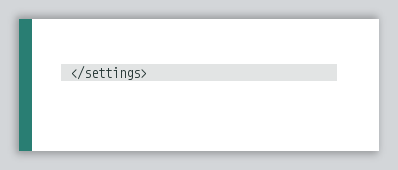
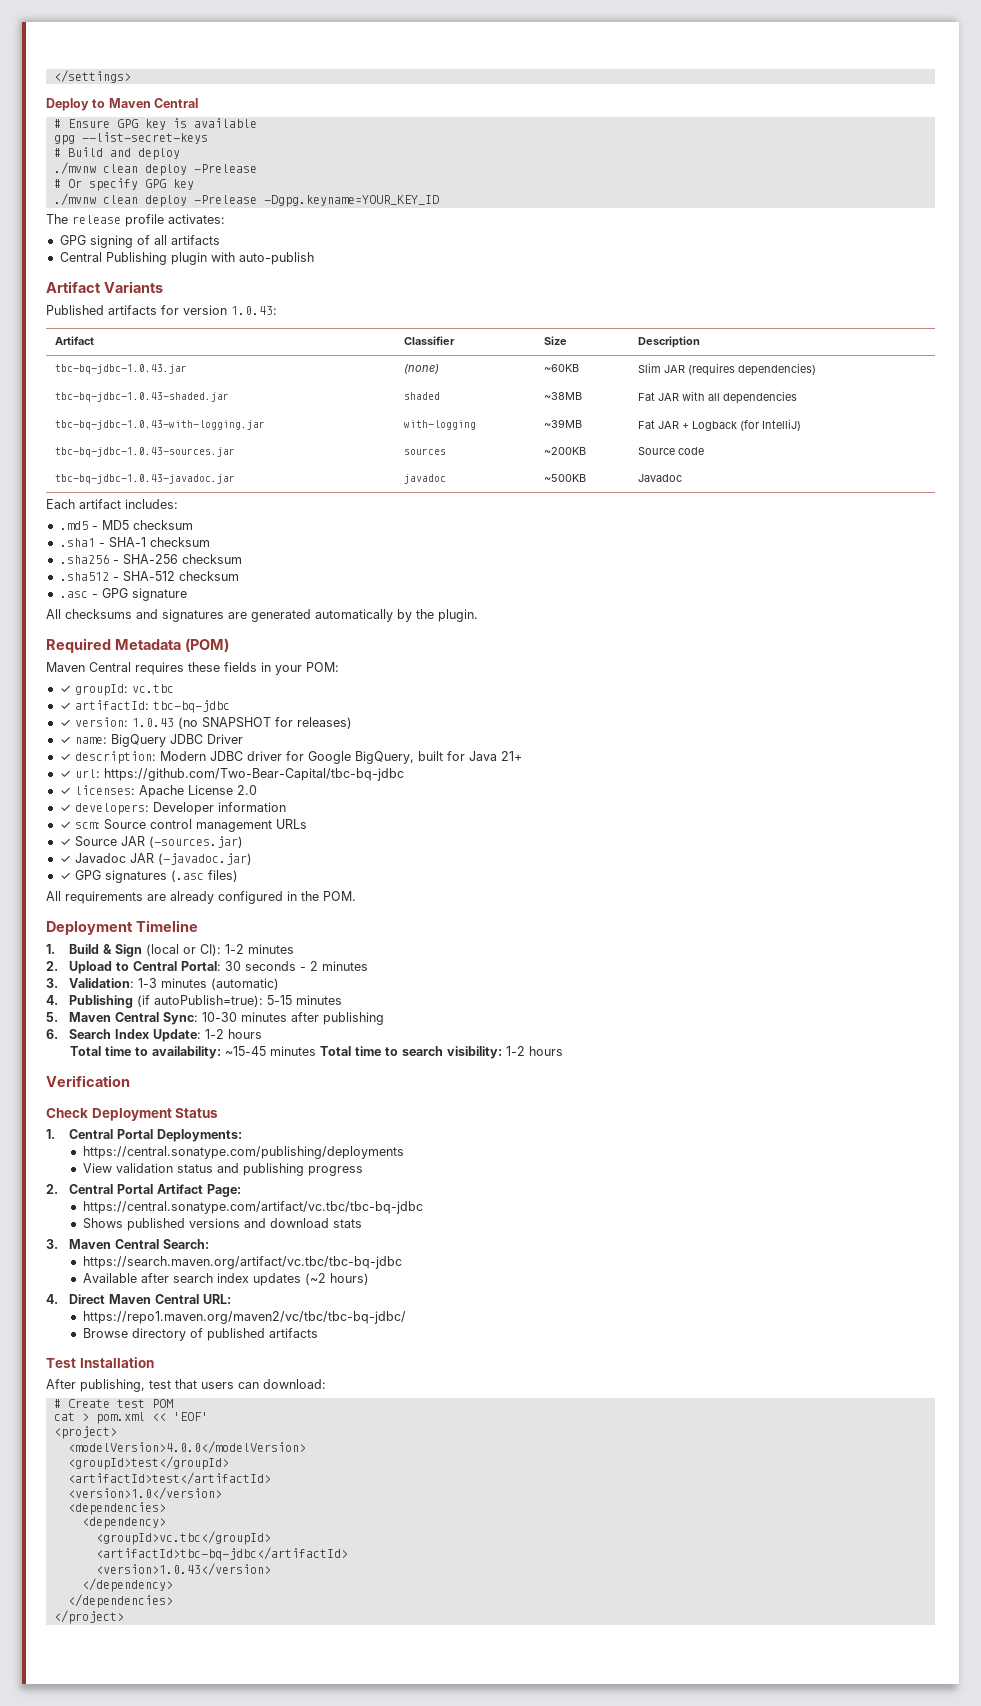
+ Deploy to Maven Central
+ # Ensure GPG key is available
+ gpg --list-secret-keys
+ # Build and deploy
+ ./mvnw clean deploy -Prelease
+ # Or specify GPG key
+ ./mvnw clean deploy -Prelease -Dgpg.keyname=YOUR_KEY_ID
+ The release profile activates:
+ GPG signing of all artifacts
+ Central Publishing plugin with auto-publish
+ Artifact Variants
+ Published artifacts for version 1.0.43:
+ Artifact | Classifier | Size | Description
+ tbc-bq-jdbc-1.0.43.jar | (none) | ~60KB | Slim JAR (requires dependencies)
+ tbc-bq-jdbc-1.0.43-shaded.jar | shaded | ~38MB | Fat JAR with all dependencies
+ tbc-bq-jdbc-1.0.43-with-logging.jar | with-logging | ~39MB | Fat JAR + Logback (for IntelliJ)
+ tbc-bq-jdbc-1.0.43-sources.jar | sources | ~200KB | Source code
+ tbc-bq-jdbc-1.0.43-javadoc.jar | javadoc | ~500KB | Javadoc
+ Each artifact includes:
+ .md5 - MD5 checksum
+ .sha1 - SHA-1 checksum
+ .sha256 - SHA-256 checksum
+ .sha512 - SHA-512 checksum
+ .asc - GPG signature
+ All checksums and signatures are generated automatically by the plugin.
+ Required Metadata (POM)
+ Maven Central requires these fields in your POM:
+ ✓ groupId: vc.tbc
+ ✓ artifactId: tbc-bq-jdbc
+ ✓ version: 1.0.43 (no SNAPSHOT for releases)
+ ✓ name: BigQuery JDBC Driver
+ ✓ description: Modern JDBC driver for Google BigQuery, built for Java 21+
+ ✓ url: https://github.com/Two-Bear-Capital/tbc-bq-jdbc
+ ✓ licenses: Apache License 2.0
+ ✓ developers: Developer information
+ ✓ scm: Source control management URLs
+ ✓ Source JAR (-sources.jar)
+ ✓ Javadoc JAR (-javadoc.jar)
+ ✓ GPG signatures (.asc files)
+ All requirements are already configured in the POM.
+ Deployment Timeline
+ 1. Build & Sign (local or CI): 1-2 minutes
+ 2. Upload to Central Portal: 30 seconds - 2 minutes
+ 3. Validation: 1-3 minutes (automatic)
+ 4. Publishing (if autoPublish=true): 5-15 minutes
+ 5. Maven Central Sync: 10-30 minutes after publishing
+ 6. Search Index Update: 1-2 hours
+ Total time to availability: ~15-45 minutes Total time to search visibility: 1-2 hours
+ Verification
+ Check Deployment Status
+ 1. Central Portal Deployments:
+ https://central.sonatype.com/publishing/deployments
+ View validation status and publishing progress
+ 2. Central Portal Artifact Page:
+ https://central.sonatype.com/artifact/vc.tbc/tbc-bq-jdbc
+ Shows published versions and download stats
+ 3. Maven Central Search:
+ https://search.maven.org/artifact/vc.tbc/tbc-bq-jdbc
+ Available after search index updates (~2 hours)
+ 4. Direct Maven Central URL:
+ https://repo1.maven.org/maven2/vc/tbc/tbc-bq-jdbc/
+ Browse directory of published artifacts
+ Test Installation
+ After publishing, test that users can download:
+ # Create test POM
+ cat > pom.xml << 'EOF'
+ <project>
+ <modelVersion>4.0.0</modelVersion>
+ <groupId>test</groupId>
+ <artifactId>test</artifactId>
+ <version>1.0</version>
+ <dependencies>
+ <dependency>
+ <groupId>vc.tbc</groupId>
+ <artifactId>tbc-bq-jdbc</artifactId>
+ <version>1.0.43</version>
+ </dependency>
+ </dependencies>
+ </project>

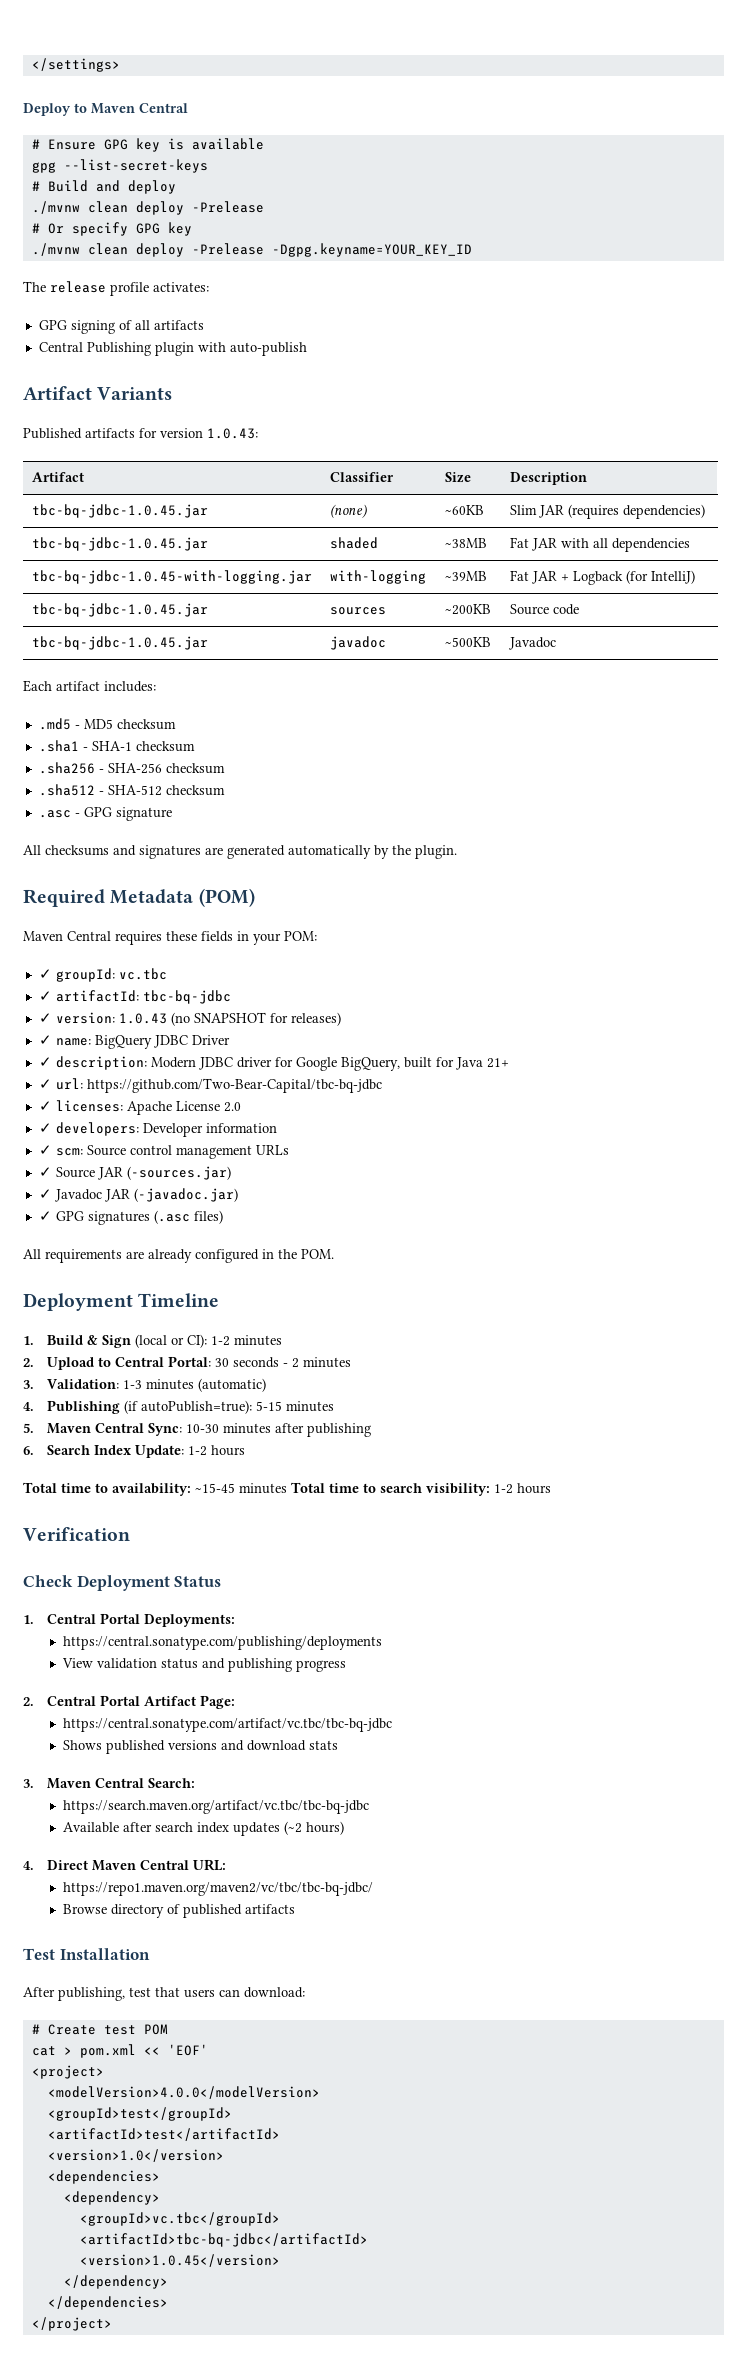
- tbc-bq-jdbc-1.0.43.jar | (none) | ~60KB | Slim JAR (requires dependencies)
+ tbc-bq-jdbc-1.0.45.jar | (none) | ~60KB | Slim JAR (requires dependencies)
- tbc-bq-jdbc-1.0.43-shaded.jar | shaded | ~38MB | Fat JAR with all dependencies
+ tbc-bq-jdbc-1.0.45.jar | shaded | ~38MB | Fat JAR with all dependencies
- tbc-bq-jdbc-1.0.43-with-logging.jar | with-logging | ~39MB | Fat JAR + Logback (for IntelliJ)
+ tbc-bq-jdbc-1.0.45-with-logging.jar | with-logging | ~39MB | Fat JAR + Logback (for IntelliJ)
- tbc-bq-jdbc-1.0.43-sources.jar | sources | ~200KB | Source code
+ tbc-bq-jdbc-1.0.45.jar | sources | ~200KB | Source code
- tbc-bq-jdbc-1.0.43-javadoc.jar | javadoc | ~500KB | Javadoc
+ tbc-bq-jdbc-1.0.45.jar | javadoc | ~500KB | Javadoc
- <version>1.0.43</version>
+ <version>1.0.45</version>

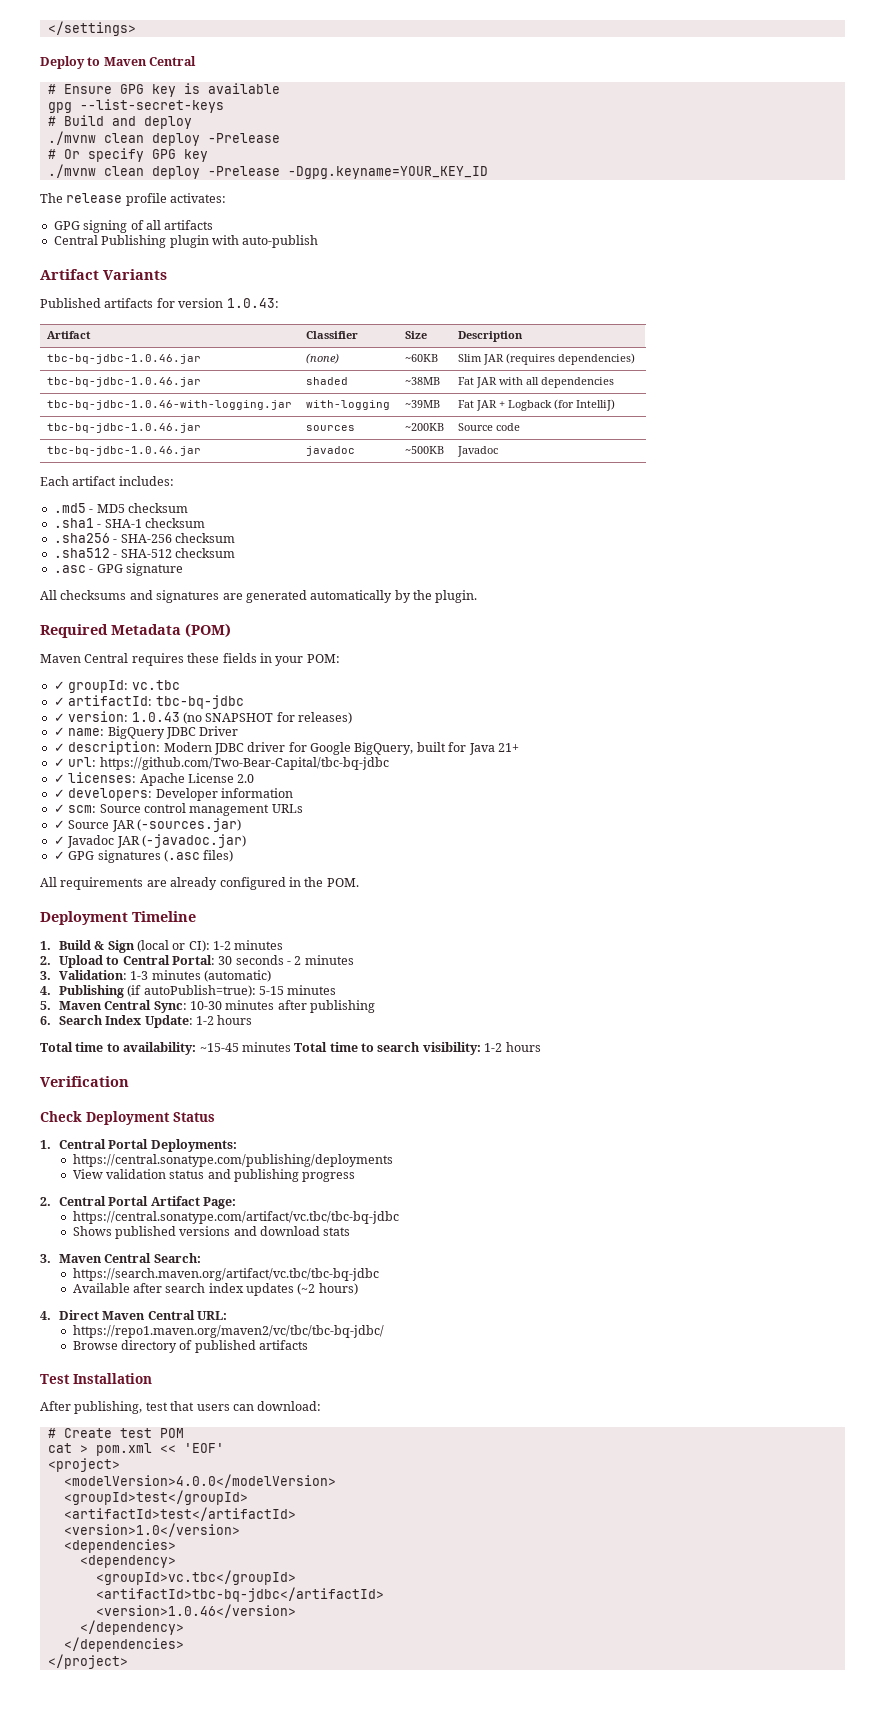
- tbc-bq-jdbc-1.0.45.jar | (none) | ~60KB | Slim JAR (requires dependencies)
+ tbc-bq-jdbc-1.0.46.jar | (none) | ~60KB | Slim JAR (requires dependencies)
- tbc-bq-jdbc-1.0.45.jar | shaded | ~38MB | Fat JAR with all dependencies
+ tbc-bq-jdbc-1.0.46.jar | shaded | ~38MB | Fat JAR with all dependencies
- tbc-bq-jdbc-1.0.45-with-logging.jar | with-logging | ~39MB | Fat JAR + Logback (for IntelliJ)
+ tbc-bq-jdbc-1.0.46-with-logging.jar | with-logging | ~39MB | Fat JAR + Logback (for IntelliJ)
- tbc-bq-jdbc-1.0.45.jar | sources | ~200KB | Source code
+ tbc-bq-jdbc-1.0.46.jar | sources | ~200KB | Source code
- tbc-bq-jdbc-1.0.45.jar | javadoc | ~500KB | Javadoc
+ tbc-bq-jdbc-1.0.46.jar | javadoc | ~500KB | Javadoc
- <version>1.0.45</version>
+ <version>1.0.46</version>

